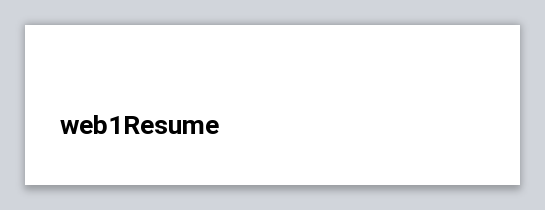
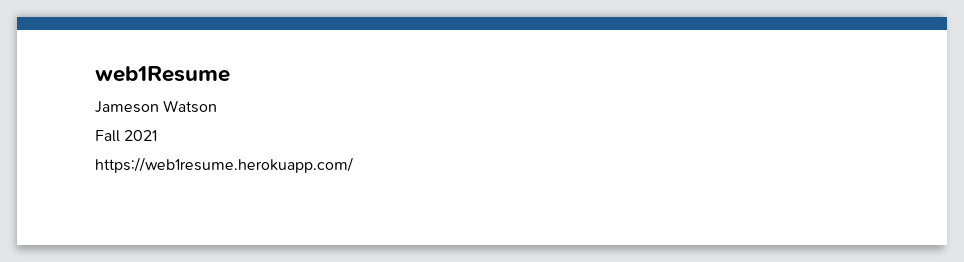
+ Jameson Watson
+ Fall 2021
+ https://web1resume.herokuapp.com/

